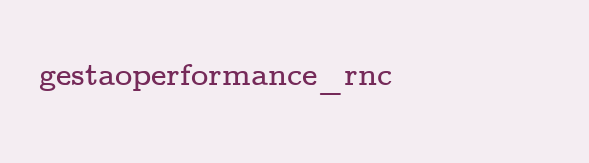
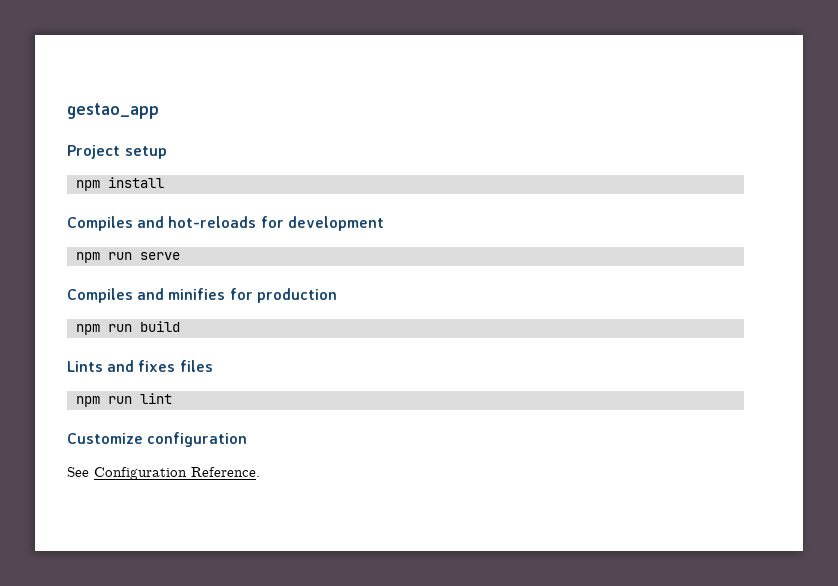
- gestaoperformance_rnc
+ gestao_app
+ Project setup
+ npm install
+ Compiles and hot-reloads for development
+ npm run serve
+ Compiles and minifies for production
+ npm run build
+ Lints and fixes files
+ npm run lint
+ Customize configuration
+ See Configuration Reference.

